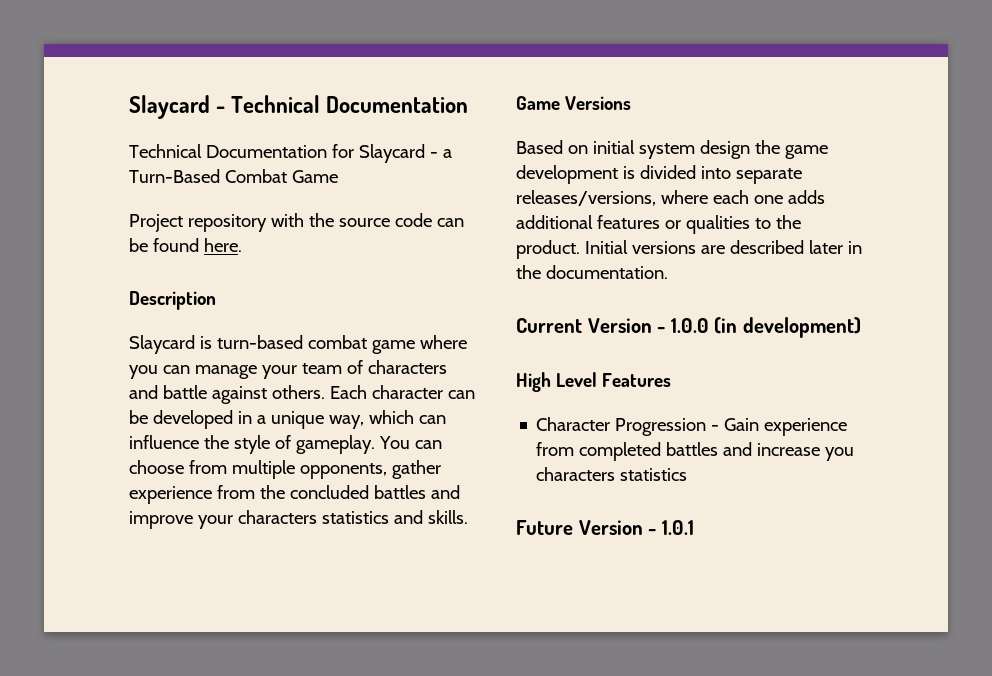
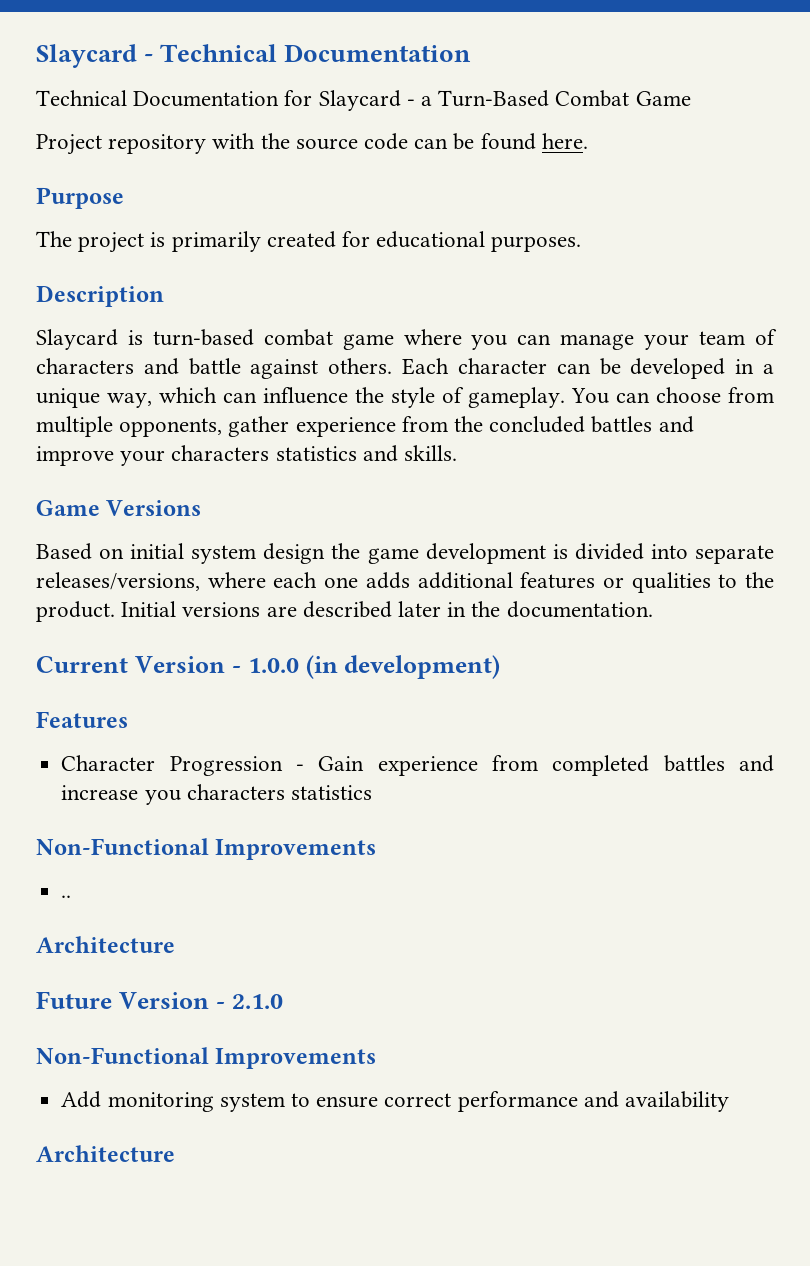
+ Purpose
+ The project is primarily created for educational purposes.
- High Level Features
+ Features
  Character Progression - Gain experience from completed battles and increase you characters statistics
+ Non-Functional Improvements
+ ..
+ Architecture
- Future Version - 1.0.1
+ Future Version - 2.1.0
+ Non-Functional Improvements
+ Add monitoring system to ensure correct performance and availability
+ Architecture

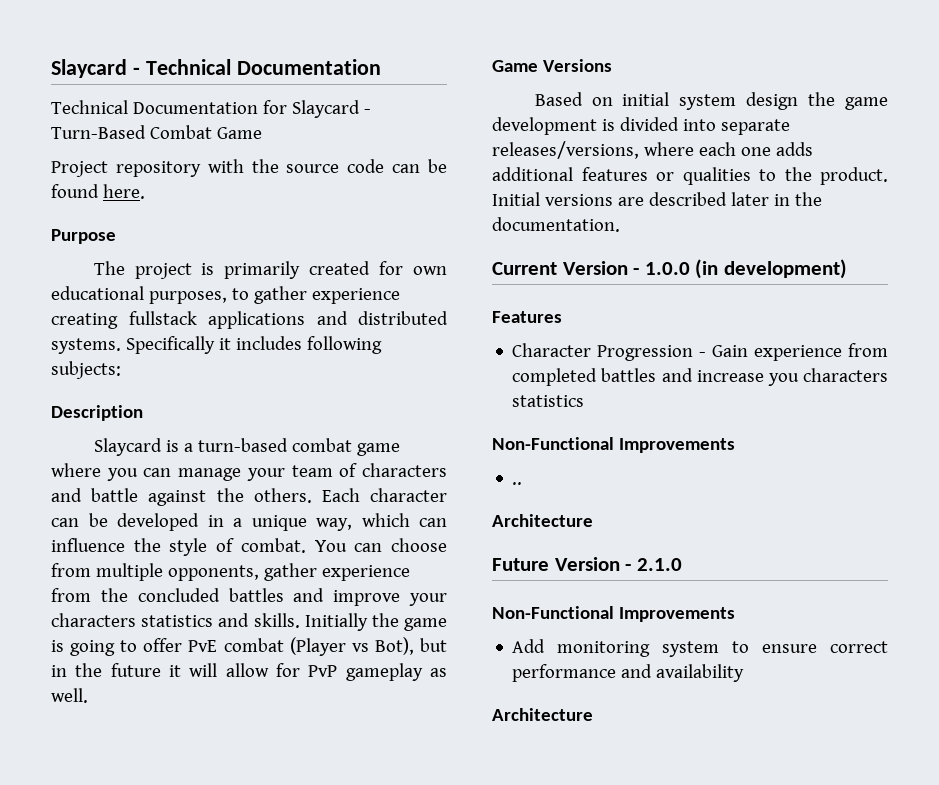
- Technical Documentation for Slaycard - a Turn-Based Combat Game
+ Technical Documentation for Slaycard - Turn-Based Combat Game
- The project is primarily created for educational purposes.
+ The project is primarily created for own educational purposes, to gather experience creating fullstack applications and distributed systems. Specifically it includes following subjects:
- Slaycard is turn-based combat game where you can manage your team of characters and battle against others.
+ Slaycard is a turn-based combat game where you can manage your team of characters and battle against the others.
- Each character can be developed in a unique way, which can influence the style of gameplay.
+ Each character can be developed in a unique way, which can influence the style of combat.
+ Initially the game is going to offer PvE combat (Player vs Bot), but in the future it will allow for PvP gameplay as well.

